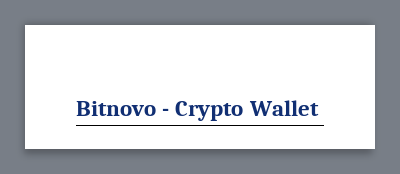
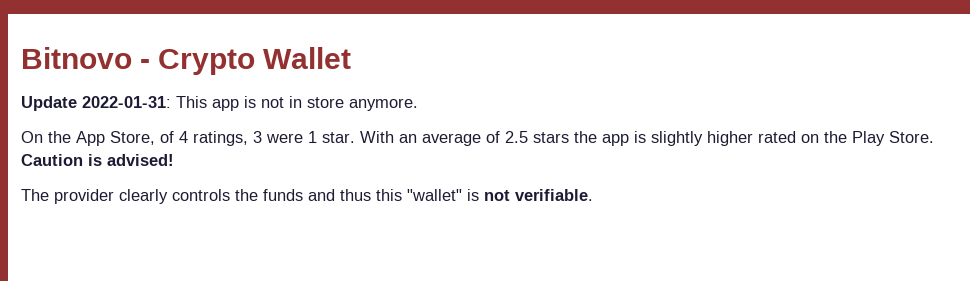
+ Update 2022-01-31: This app is not in store anymore.
+ On the App Store, of 4 ratings, 3 were 1 star. With an average of 2.5 stars the app is slightly higher rated on the Play Store. Caution is advised!
+ The provider clearly controls the funds and thus this "wallet" is not verifiable.

